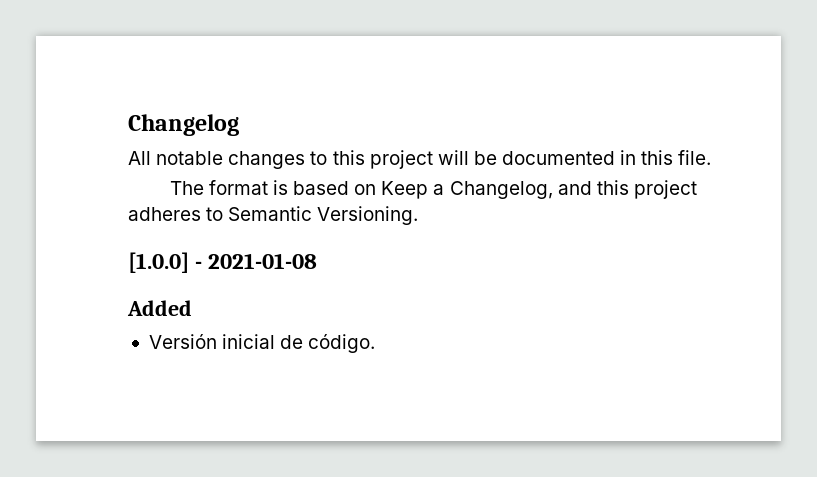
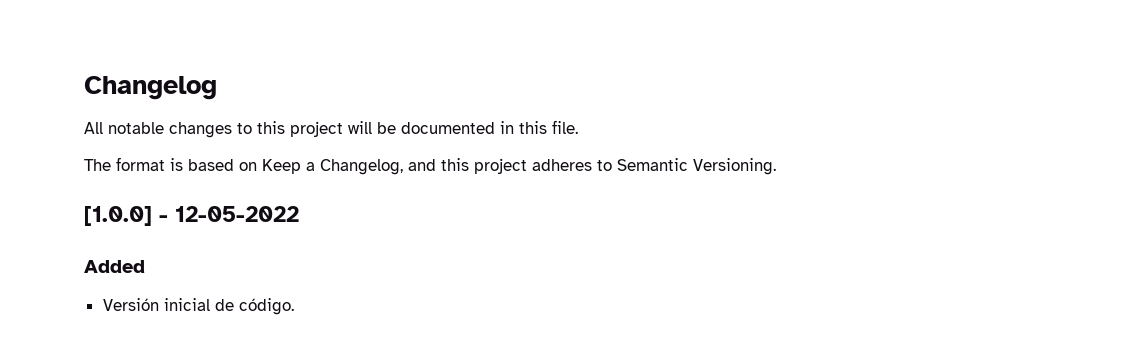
- [1.0.0] - 2021-01-08
+ [1.0.0] - 12-05-2022

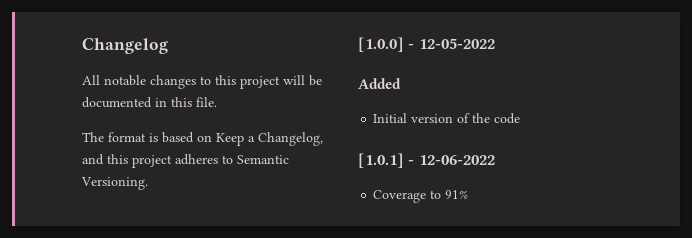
- Versión inicial de código.
+ Initial version of the code
+ [1.0.1] - 12-06-2022
+ Coverage to 91%

